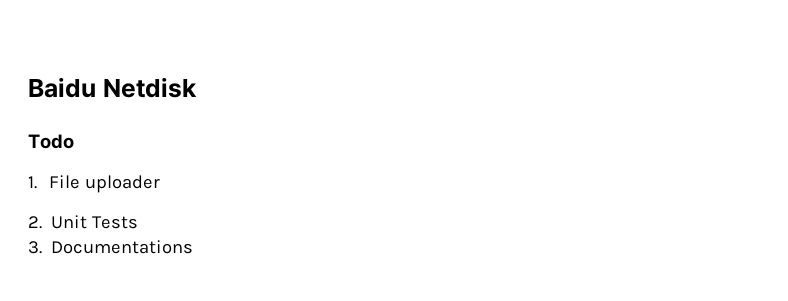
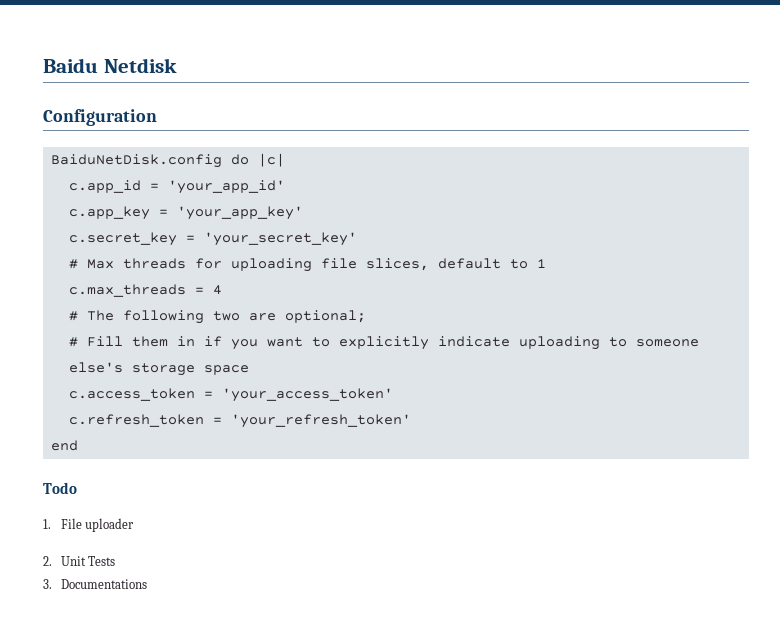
+ Configuration
+ BaiduNetDisk.config do |c|
+ c.app_id = 'your_app_id'
+ c.app_key = 'your_app_key'
+ c.secret_key = 'your_secret_key'
+ # Max threads for uploading file slices, default to 1
+ c.max_threads = 4
+ # The following two are optional;
+ # Fill them in if you want to explicitly indicate uploading to someone else's storage space
+ c.access_token = 'your_access_token'
+ c.refresh_token = 'your_refresh_token'
+ end

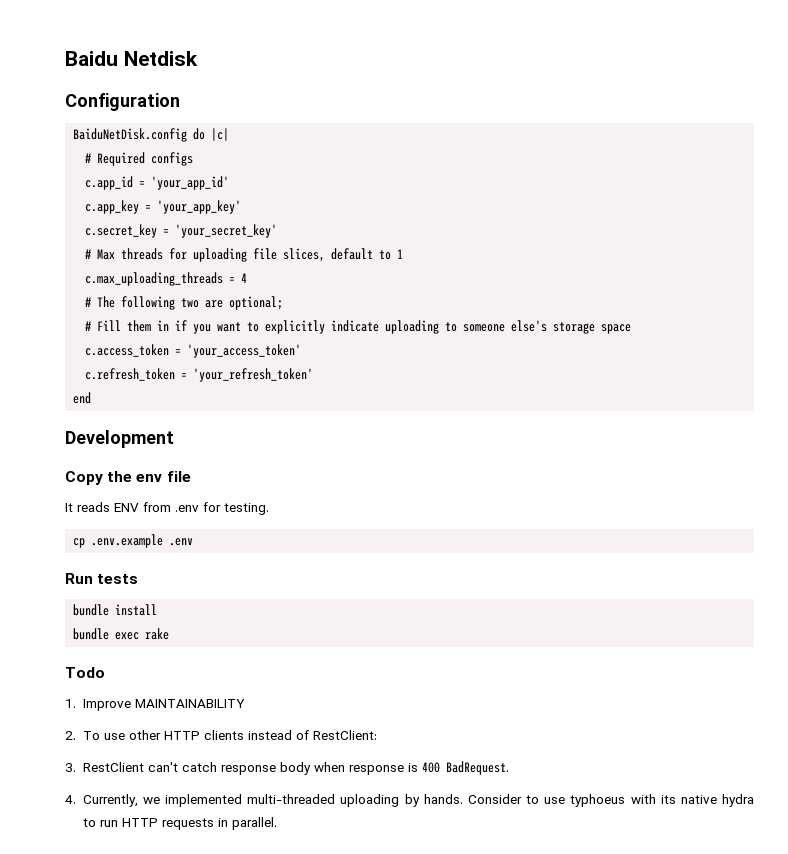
+ # Required configs
- c.max_threads = 4
+ c.max_uploading_threads = 4
+ Development
+ Copy the env file
+ It reads ENV from .env for testing.
+ cp .env.example .env
+ Run tests
+ bundle install
+ bundle exec rake
- 1. File uploader
+ 1. Improve MAINTAINABILITY
- 2. Unit Tests
- 3. Documentations
+ 2. To use other HTTP clients instead of RestClient:
+ 3. RestClient can't catch response body when response is 400 BadRequest.
+ 4. Currently, we implemented multi-threaded uploading by hands. Consider to use typhoeus with its native hydra to run HTTP requests in parallel.

